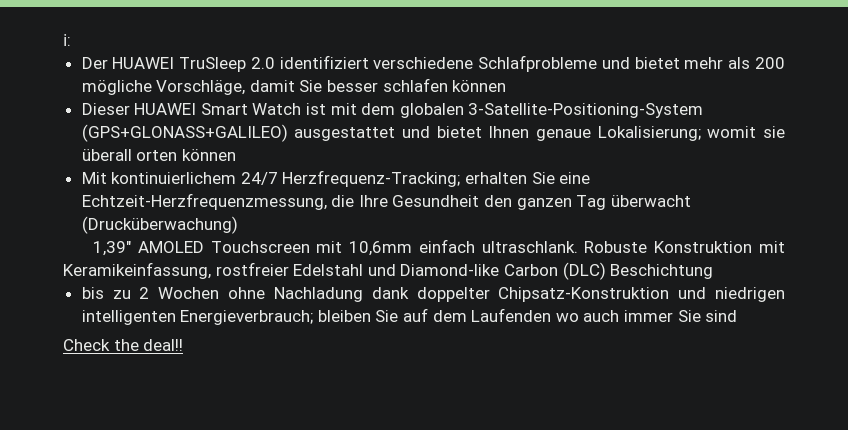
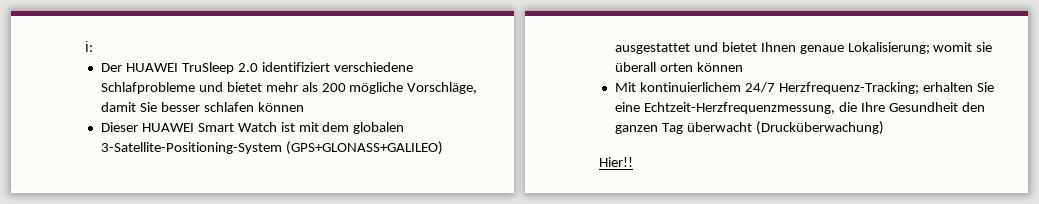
- 1,39" AMOLED Touchscreen mit 10,6mm einfach ultraschlank. Robuste Konstruktion mit Keramikeinfassung, rostfreier Edelstahl und Diamond-like Carbon (DLC) Beschichtung
- bis zu 2 Wochen ohne Nachladung dank doppelter Chipsatz-Konstruktion und niedrigen intelligenten Energieverbrauch; bleiben Sie auf dem Laufenden wo auch immer Sie sind
- Check the deal!!
+ Hier!!

